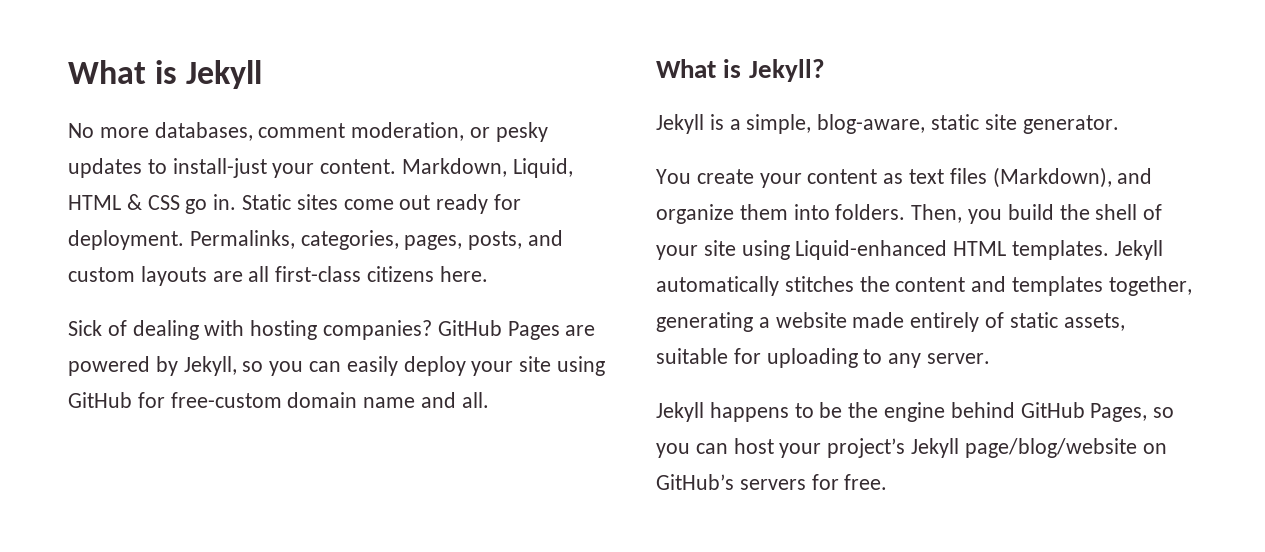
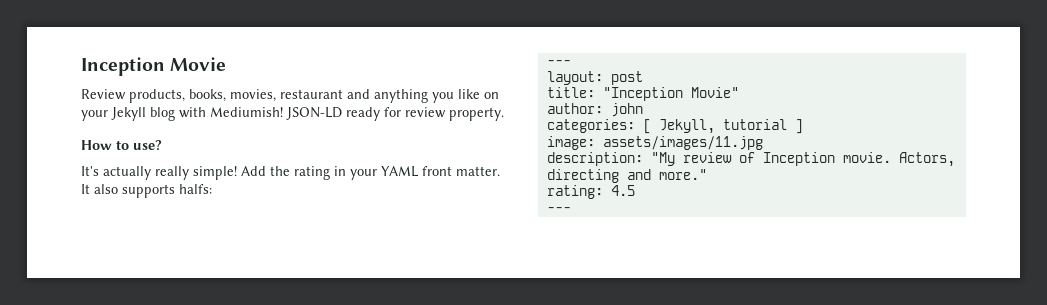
- What is Jekyll
- No more databases, comment moderation, or pesky updates to install-just your content. Markdown, Liquid, HTML & CSS go in. Static sites come out ready for deployment. Permalinks, categories, pages, posts, and custom layouts are all first-class citizens here.
- Sick of dealing with hosting companies? GitHub Pages are powered by Jekyll, so you can easily deploy your site using GitHub for free-custom domain name and all.
- What is Jekyll?
- Jekyll is a simple, blog-aware, static site generator.
- You create your content as text files (Markdown), and organize them into folders. Then, you build the shell of your site using Liquid-enhanced HTML templates. Jekyll automatically stitches the content and templates together, generating a website made entirely of static assets, suitable for uploading to any server.
- Jekyll happens to be the engine behind GitHub Pages, so you can host your project’s Jekyll page/blog/website on GitHub’s servers for free.
+ Inception Movie
+ Review products, books, movies, restaurant and anything you like on your Jekyll blog with Mediumish! JSON-LD ready for review property.
+ How to use?
+ It's actually really simple! Add the rating in your YAML front matter. It also supports halfs:
+ ---
+ layout: post
+ title: "Inception Movie"
+ author: john
+ categories: [ Jekyll, tutorial ]
+ image: assets/images/11.jpg
+ description: "My review of Inception movie. Actors, directing and more."
+ rating: 4.5
+ ---

